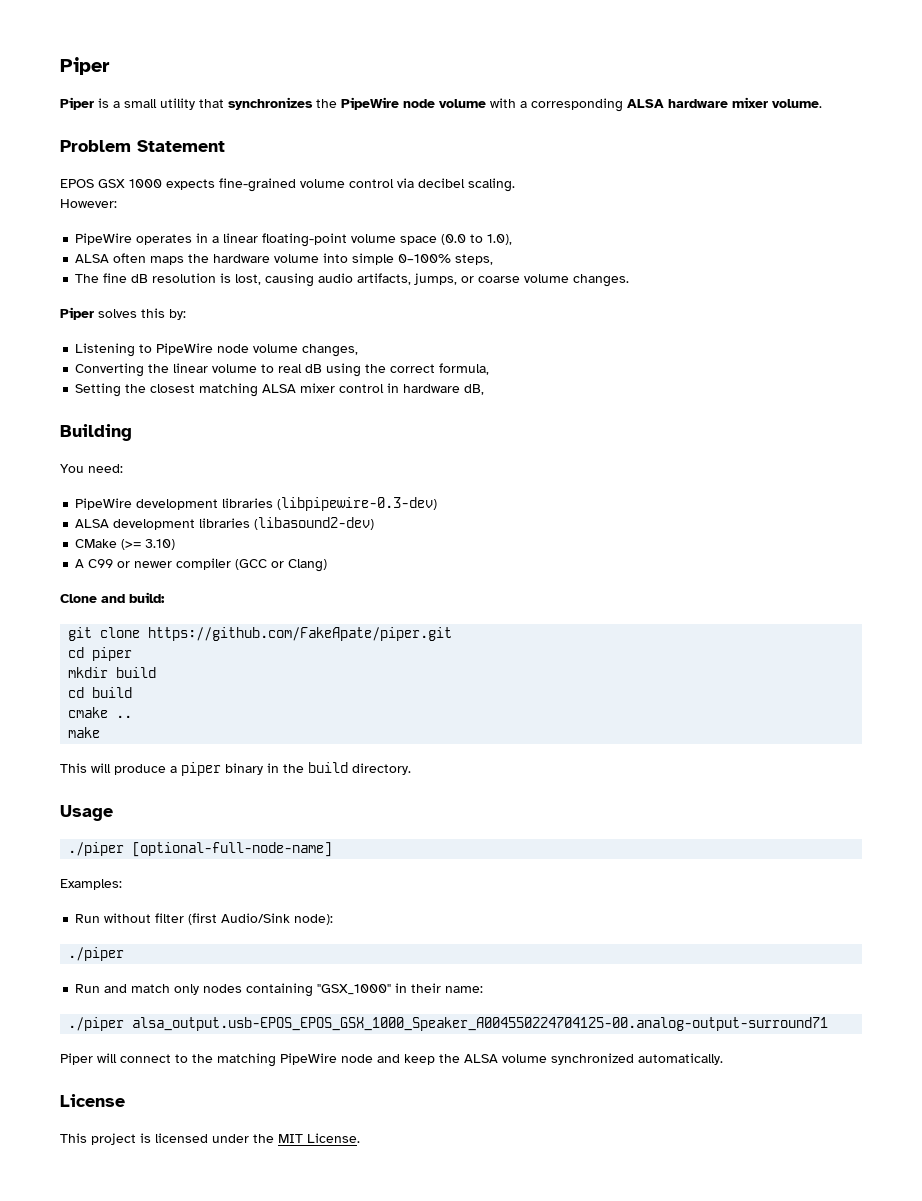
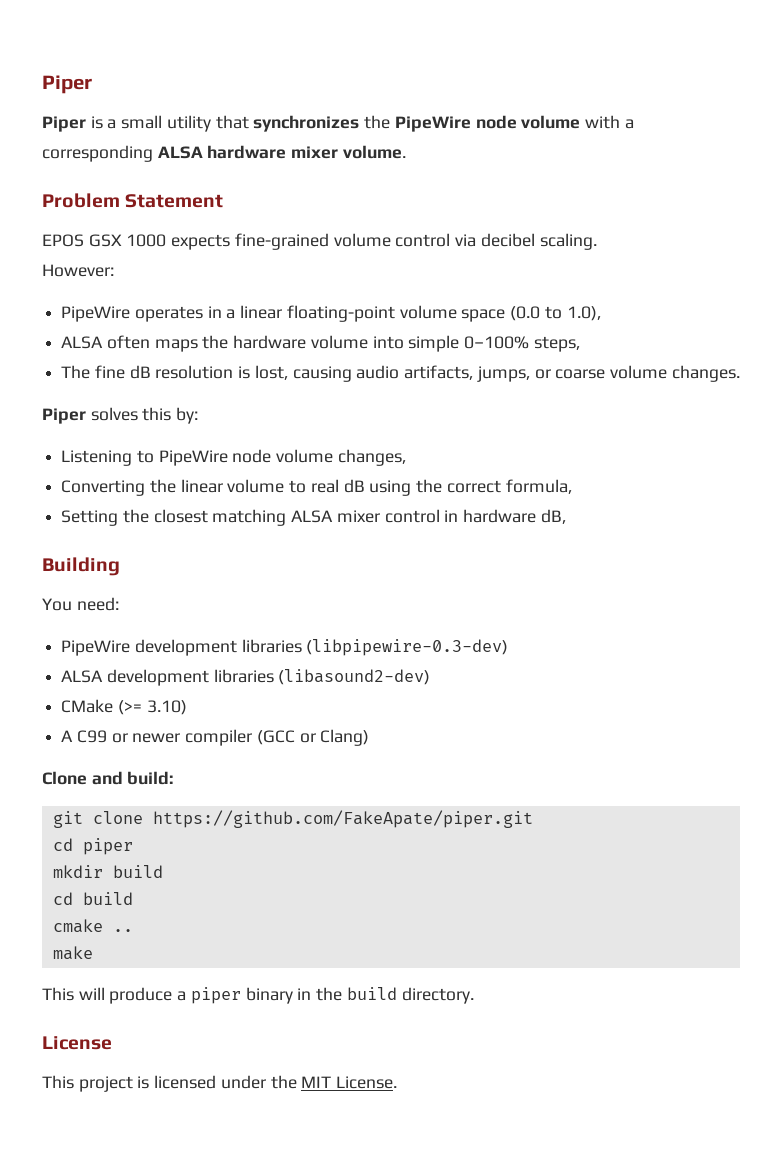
- Usage
- ./piper [optional-full-node-name]
- Examples:
- Run without filter (first Audio/Sink node):
- ./piper
- Run and match only nodes containing "GSX_1000" in their name:
- ./piper alsa_output.usb-EPOS_EPOS_GSX_1000_Speaker_A004550224704125-00.analog-output-surround71
- Piper will connect to the matching PipeWire node and keep the ALSA volume synchronized automatically.

